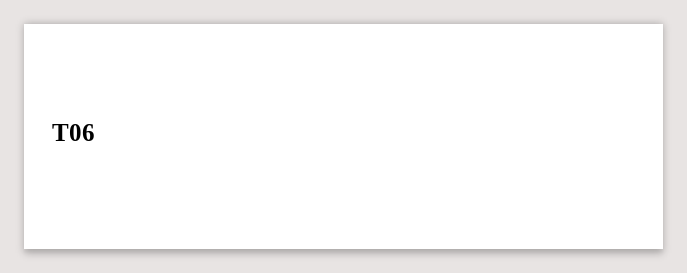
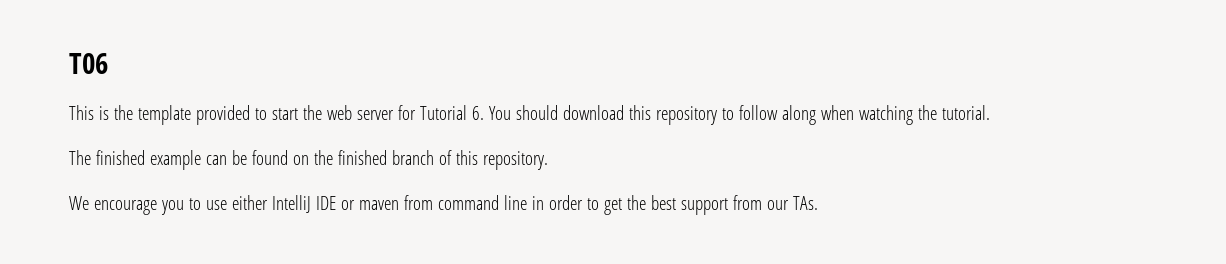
+ This is the template provided to start the web server for Tutorial 6. You should download this repository to follow along when watching the tutorial.
+ The finished example can be found on the finished branch of this repository.
+ We encourage you to use either IntelliJ IDE or maven from command line in order to get the best support from our TAs.

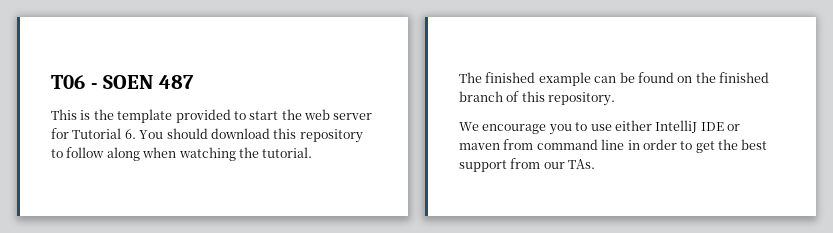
- T06
+ T06 - SOEN 487

